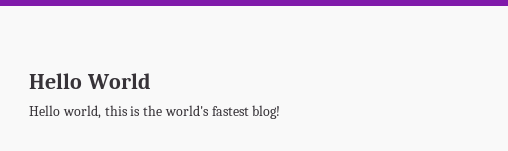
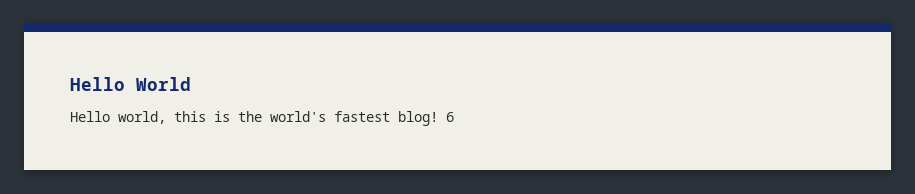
+ 6

